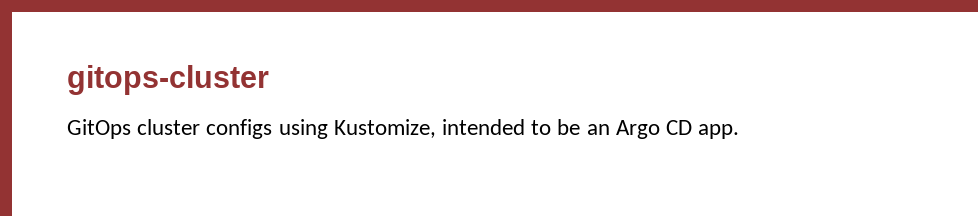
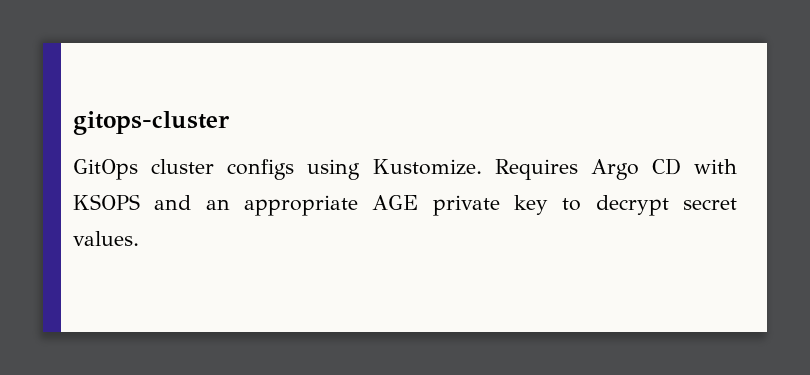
- GitOps cluster configs using Kustomize, intended to be an Argo CD app.
+ GitOps cluster configs using Kustomize. Requires Argo CD with KSOPS and an appropriate AGE private key to decrypt secret values.

